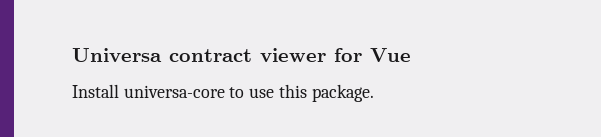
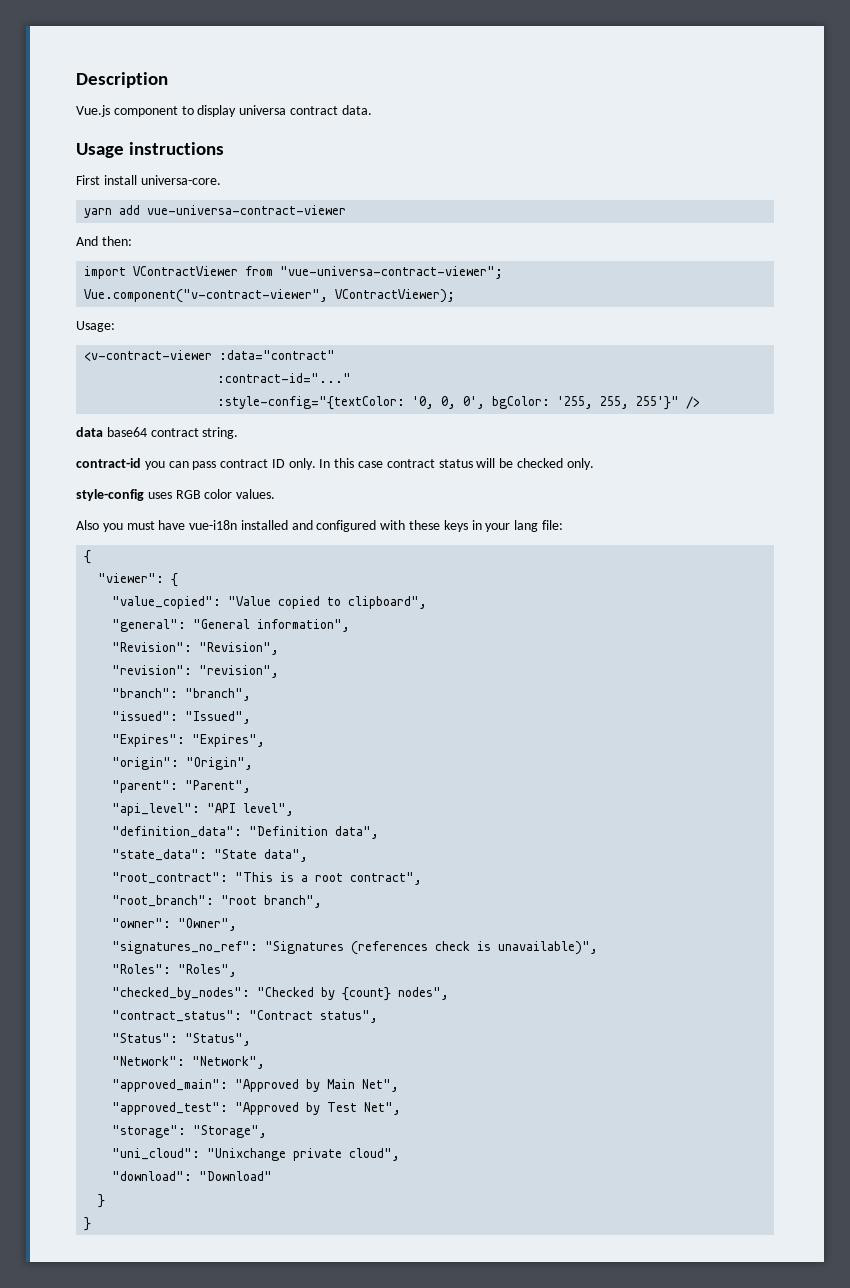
- Universa contract viewer for Vue
- Install universa-core to use this package.
+ Description
+ Vue.js component to display universa contract data.
+ Usage instructions
+ First install universa-core.
+ yarn add vue-universa-contract-viewer
+ And then:
+ import VContractViewer from "vue-universa-contract-viewer";
+ Vue.component("v-contract-viewer", VContractViewer);
+ Usage:
+ <v-contract-viewer :data="contract"
+ :contract-id="..."
+ :style-config="{textColor: '0, 0, 0', bgColor: '255, 255, 255'}" />
+ data base64 contract string.
+ contract-id you can pass contract ID only. In this case contract status will be checked only.
+ style-config uses RGB color values.
+ Also you must have vue-i18n installed and configured with these keys in your lang file:
+ {
+ "viewer": {
+ "value_copied": "Value copied to clipboard",
+ "general": "General information",
+ "Revision": "Revision",
+ "revision": "revision",
+ "branch": "branch",
+ "issued": "Issued",
+ "Expires": "Expires",
+ "origin": "Origin",
+ "parent": "Parent",
+ "api_level": "API level",
+ "definition_data": "Definition data",
+ "state_data": "State data",
+ "root_contract": "This is a root contract",
+ "root_branch": "root branch",
+ "owner": "Owner",
+ "signatures_no_ref": "Signatures (references check is unavailable)",
+ "Roles": "Roles",
+ "checked_by_nodes": "Checked by {count} nodes",
+ "contract_status": "Contract status",
+ "Status": "Status",
+ "Network": "Network",
+ "approved_main": "Approved by Main Net",
+ "approved_test": "Approved by Test Net",
+ "storage": "Storage",
+ "uni_cloud": "Unixchange private cloud",
+ "download": "Download"
+ }
+ }

